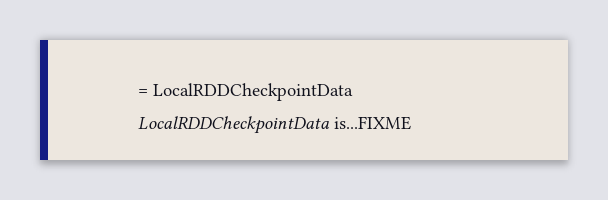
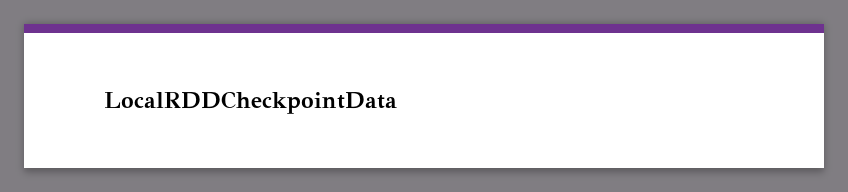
- = LocalRDDCheckpointData
- LocalRDDCheckpointData is...FIXME
+ LocalRDDCheckpointData

